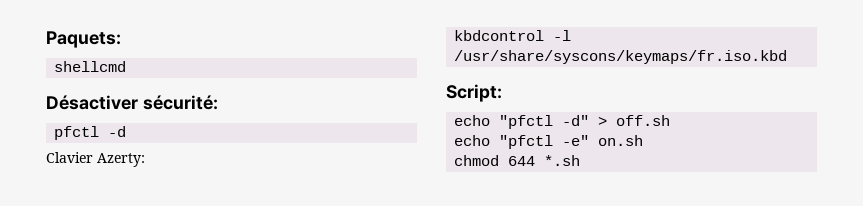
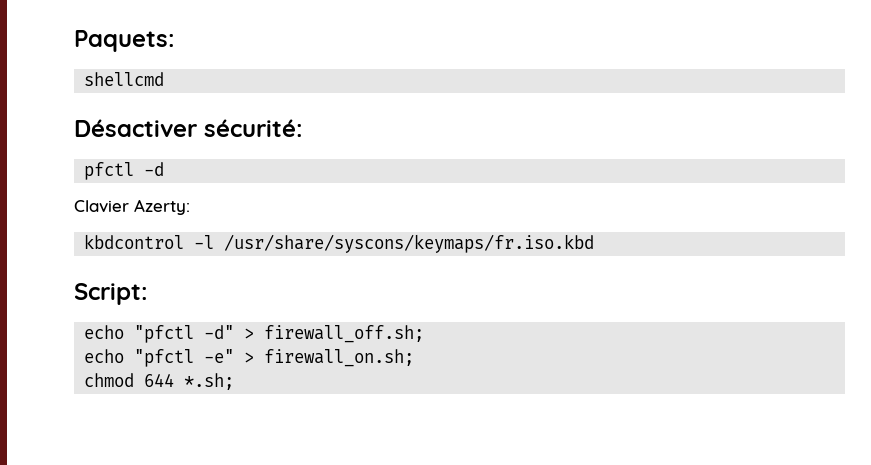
- echo "pfctl -d" > off.sh
+ echo "pfctl -d" > firewall_off.sh;
- echo "pfctl -e" on.sh
+ echo "pfctl -e" > firewall_on.sh;
- chmod 644 *.sh
+ chmod 644 *.sh;

